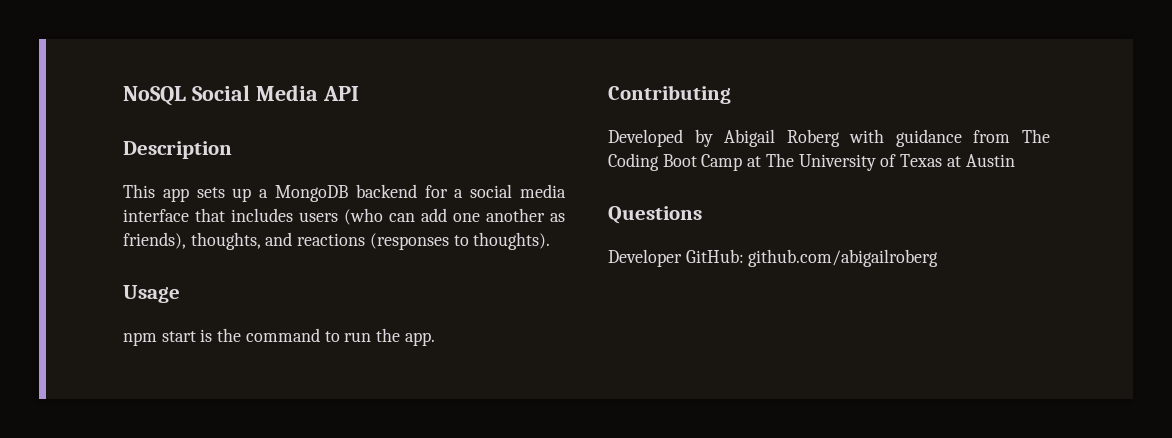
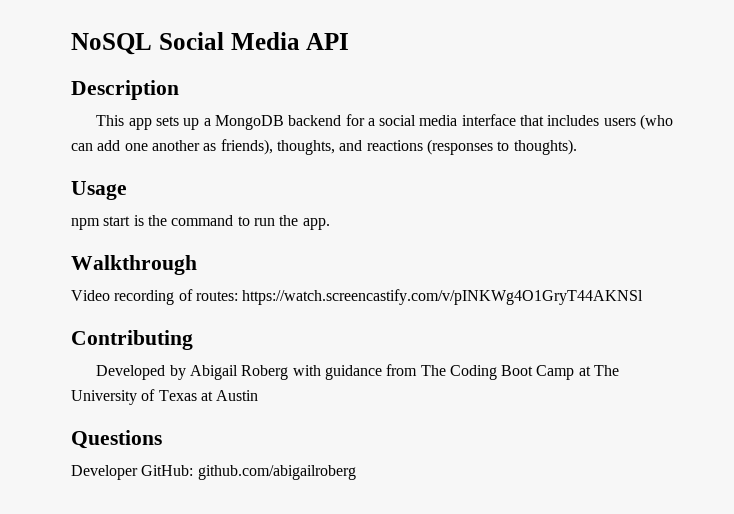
+ Walkthrough
+ Video recording of routes: https://watch.screencastify.com/v/pINKWg4O1GryT44AKNSl

